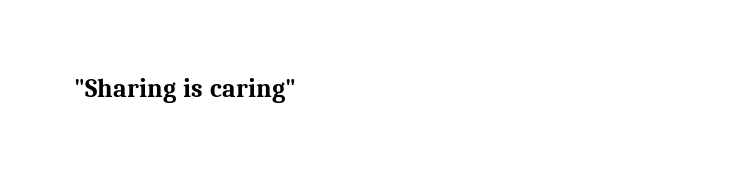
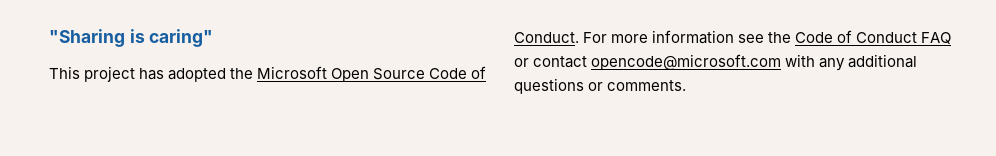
+ This project has adopted the Microsoft Open Source Code of Conduct. For more information see the Code of Conduct FAQ or contact opencode@microsoft.com with any additional questions or comments.

